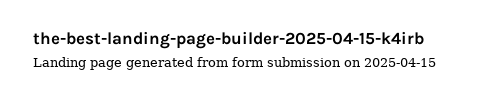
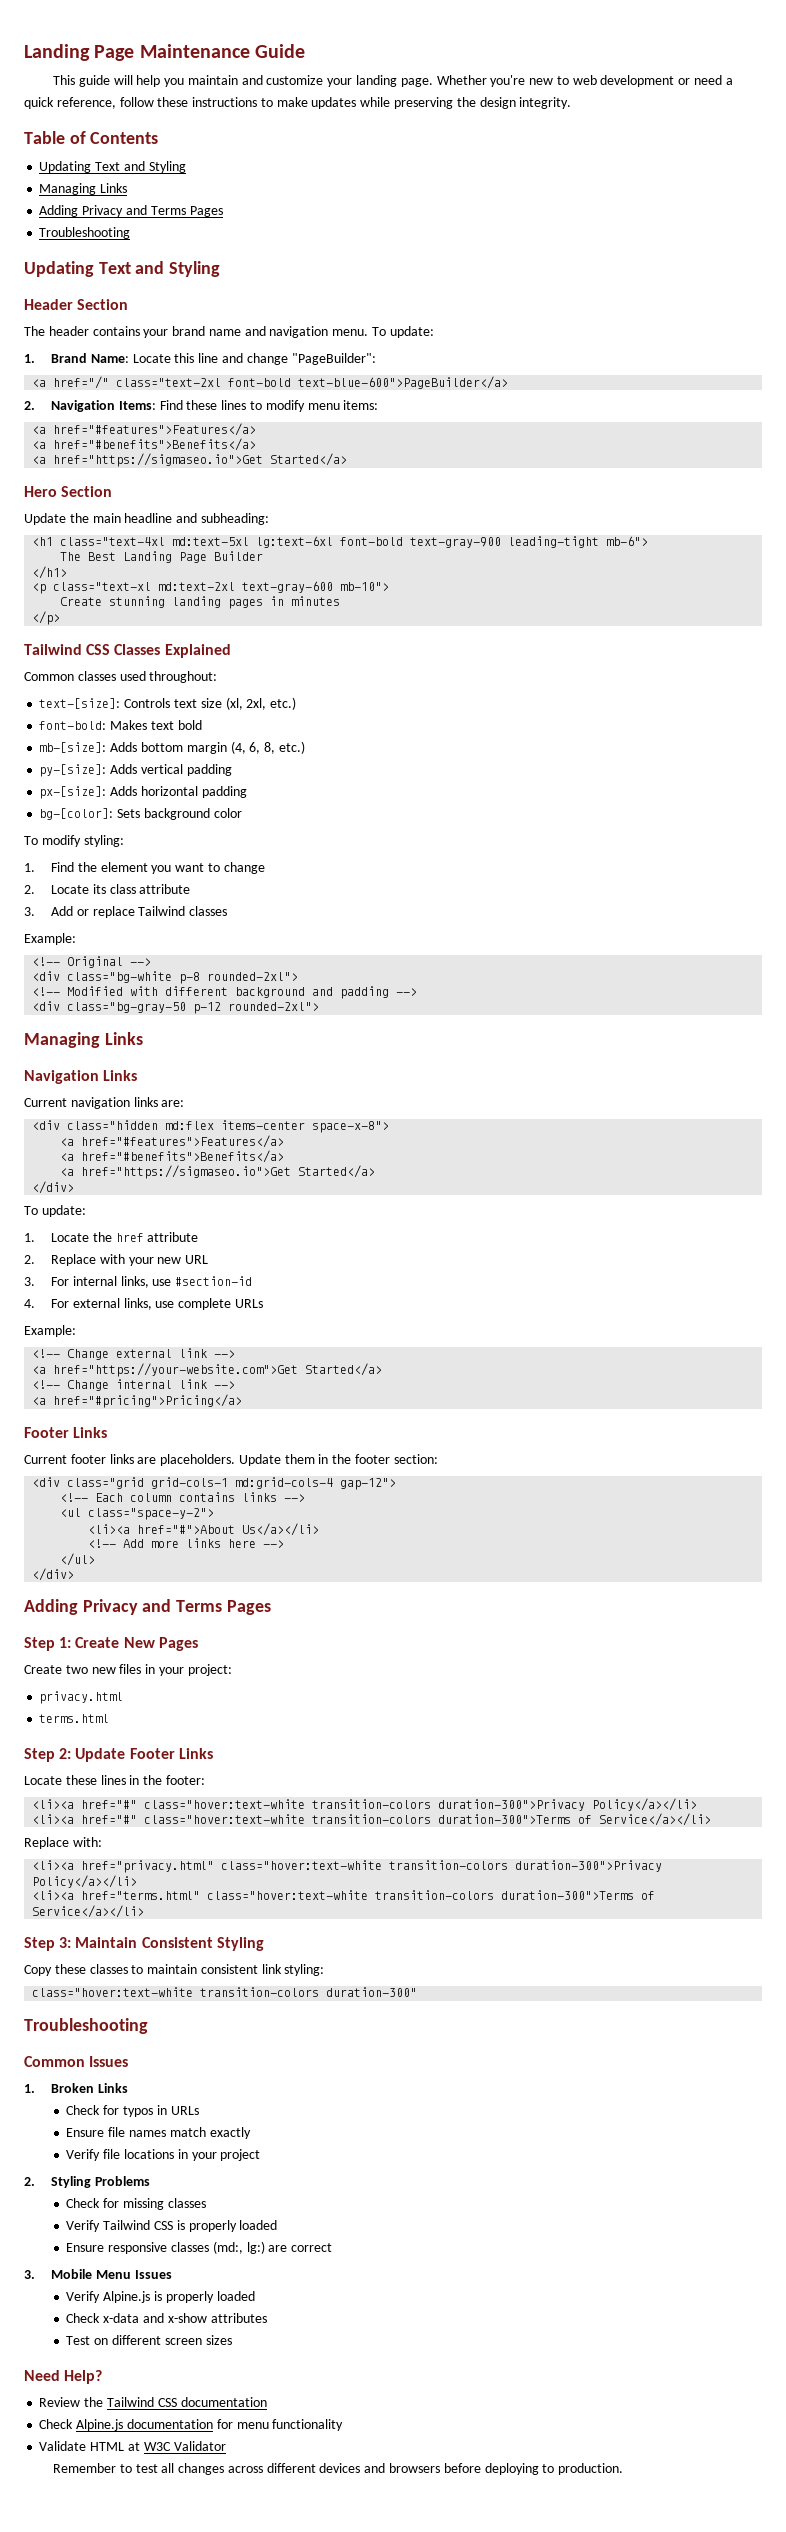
- the-best-landing-page-builder-2025-04-15-k4irb
- Landing page generated from form submission on 2025-04-15
+ Landing Page Maintenance Guide
+ This guide will help you maintain and customize your landing page. Whether you're new to web development or need a quick reference, follow these instructions to make updates while preserving the design integrity.
+ Table of Contents
+ Updating Text and Styling
+ Managing Links
+ Adding Privacy and Terms Pages
+ Troubleshooting
+ Updating Text and Styling
+ Header Section
+ The header contains your brand name and navigation menu. To update:
+ 1. Brand Name: Locate this line and change "PageBuilder":
+ <a href="/" class="text-2xl font-bold text-blue-600">PageBuilder</a>
+ 2. Navigation Items: Find these lines to modify menu items:
+ <a href="#features">Features</a>
+ <a href="#benefits">Benefits</a>
+ <a href="https://sigmaseo.io">Get Started</a>
+ Hero Section
+ Update the main headline and subheading:
+ <h1 class="text-4xl md:text-5xl lg:text-6xl font-bold text-gray-900 leading-tight mb-6">
+ The Best Landing Page Builder
+ </h1>
+ <p class="text-xl md:text-2xl text-gray-600 mb-10">
+ Create stunning landing pages in minutes
+ </p>
+ Tailwind CSS Classes Explained
+ Common classes used throughout:
+ text-[size]: Controls text size (xl, 2xl, etc.)
+ font-bold: Makes text bold
+ mb-[size]: Adds bottom margin (4, 6, 8, etc.)
+ py-[size]: Adds vertical padding
+ px-[size]: Adds horizontal padding
+ bg-[color]: Sets background color
+ To modify styling:
+ 1. Find the element you want to change
+ 2. Locate its class attribute
+ 3. Add or replace Tailwind classes
+ Example:
+ <!-- Original -->
+ <div class="bg-white p-8 rounded-2xl">
+ <!-- Modified with different background and padding -->
+ <div class="bg-gray-50 p-12 rounded-2xl">
+ Managing Links
+ Navigation Links
+ Current navigation links are:
+ <div class="hidden md:flex items-center space-x-8">
+ <a href="#features">Features</a>
+ <a href="#benefits">Benefits</a>
+ <a href="https://sigmaseo.io">Get Started</a>
+ </div>
+ To update:
+ 1. Locate the href attribute
+ 2. Replace with your new URL
+ 3. For internal links, use #section-id
+ 4. For external links, use complete URLs
+ Example:
+ <!-- Change external link -->
+ <a href="https://your-website.com">Get Started</a>
+ <!-- Change internal link -->
+ <a href="#pricing">Pricing</a>
+ Footer Links
+ Current footer links are placeholders. Update them in the footer section:
+ <div class="grid grid-cols-1 md:grid-cols-4 gap-12">
+ <!-- Each column contains links -->
+ <ul class="space-y-2">
+ <li><a href="#">About Us</a></li>
+ <!-- Add more links here -->
+ </ul>
+ </div>
+ Adding Privacy and Terms Pages
+ Step 1: Create New Pages
+ Create two new files in your project:
+ privacy.html
+ terms.html
+ Step 2: Update Footer Links
+ Locate these lines in the footer:
+ <li><a href="#" class="hover:text-white transition-colors duration-300">Privacy Policy</a></li>
+ <li><a href="#" class="hover:text-white transition-colors duration-300">Terms of Service</a></li>
+ Replace with:
+ <li><a href="privacy.html" class="hover:text-white transition-colors duration-300">Privacy Policy</a></li>
+ <li><a href="terms.html" class="hover:text-white transition-colors duration-300">Terms of Service</a></li>
+ Step 3: Maintain Consistent Styling
+ Copy these classes to maintain consistent link styling:
+ class="hover:text-white transition-colors duration-300"
+ Troubleshooting
+ Common Issues
+ 1. Broken Links
+ Check for typos in URLs
+ Ensure file names match exactly
+ Verify file locations in your project
+ 2. Styling Problems
+ Check for missing classes
+ Verify Tailwind CSS is properly loaded
+ Ensure responsive classes (md:, lg:) are correct
+ 3. Mobile Menu Issues
+ Verify Alpine.js is properly loaded
+ Check x-data and x-show attributes
+ Test on different screen sizes
+ Need Help?
+ Review the Tailwind CSS documentation
+ Check Alpine.js documentation for menu functionality
+ Validate HTML at W3C Validator
+ Remember to test all changes across different devices and browsers before deploying to production.

